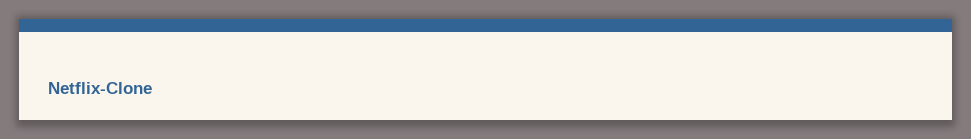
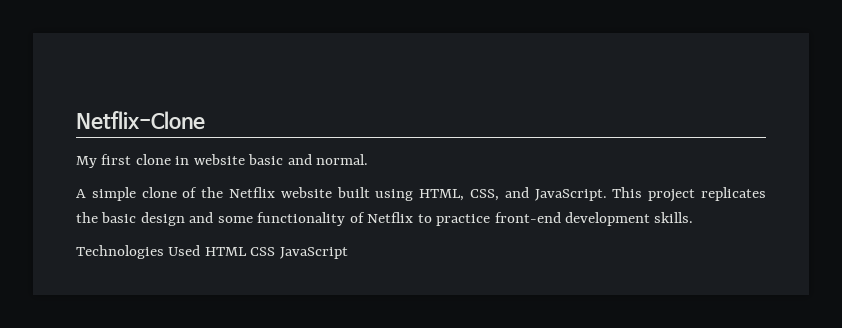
+ My first clone in website basic and normal.
+ A simple clone of the Netflix website built using HTML, CSS, and JavaScript. This project replicates the basic design and some functionality of Netflix to practice front-end development skills.
+ Technologies Used HTML CSS JavaScript

